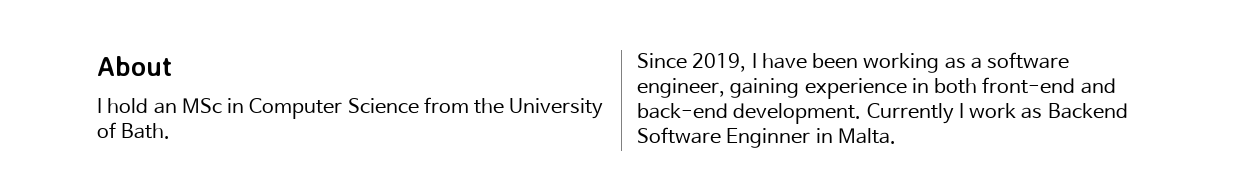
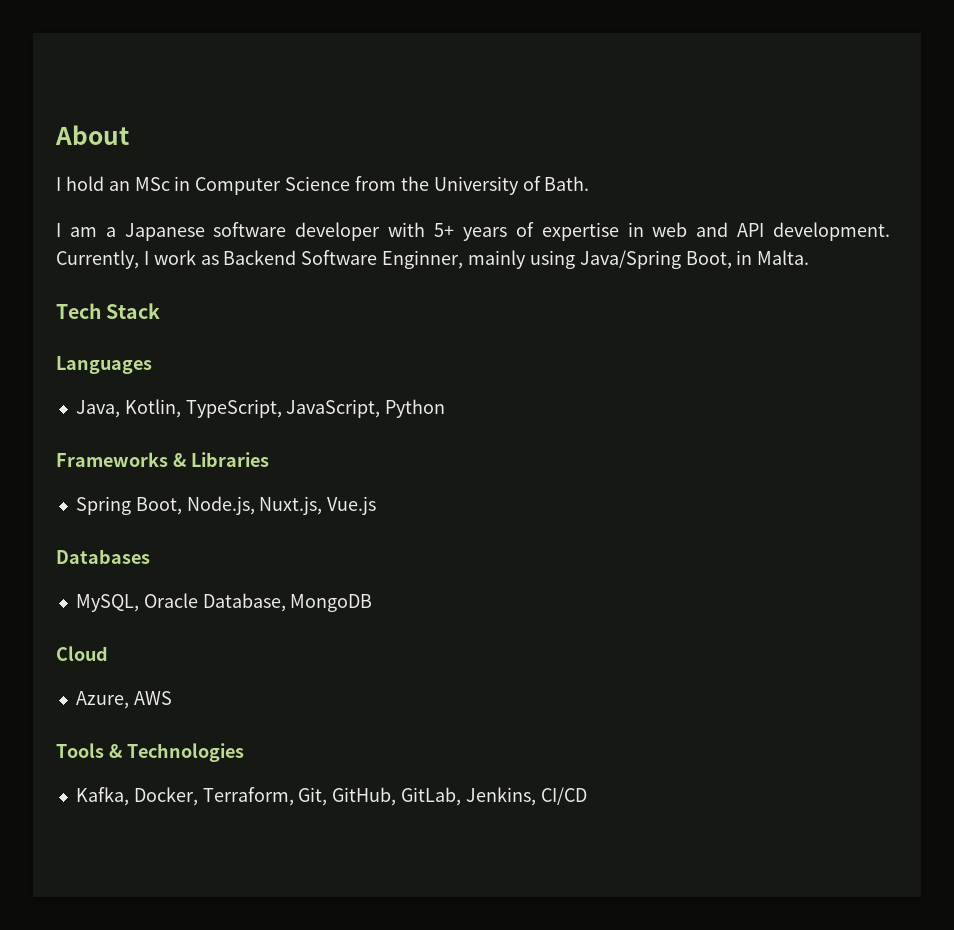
- Since 2019, I have been working as a software engineer, gaining experience in both front-end and back-end development. Currently I work as Backend Software Enginner in Malta.
+ I am a Japanese software developer with 5+ years of expertise in web and API development. Currently, I work as Backend Software Enginner, mainly using Java/Spring Boot, in Malta.
+ Tech Stack
+ Languages
+ Java, Kotlin, TypeScript, JavaScript, Python
+ Frameworks & Libraries
+ Spring Boot, Node.js, Nuxt.js, Vue.js
+ Databases
+ MySQL, Oracle Database, MongoDB
+ Cloud
+ Azure, AWS
+ Tools & Technologies
+ Kafka, Docker, Terraform, Git, GitHub, GitLab, Jenkins, CI/CD

